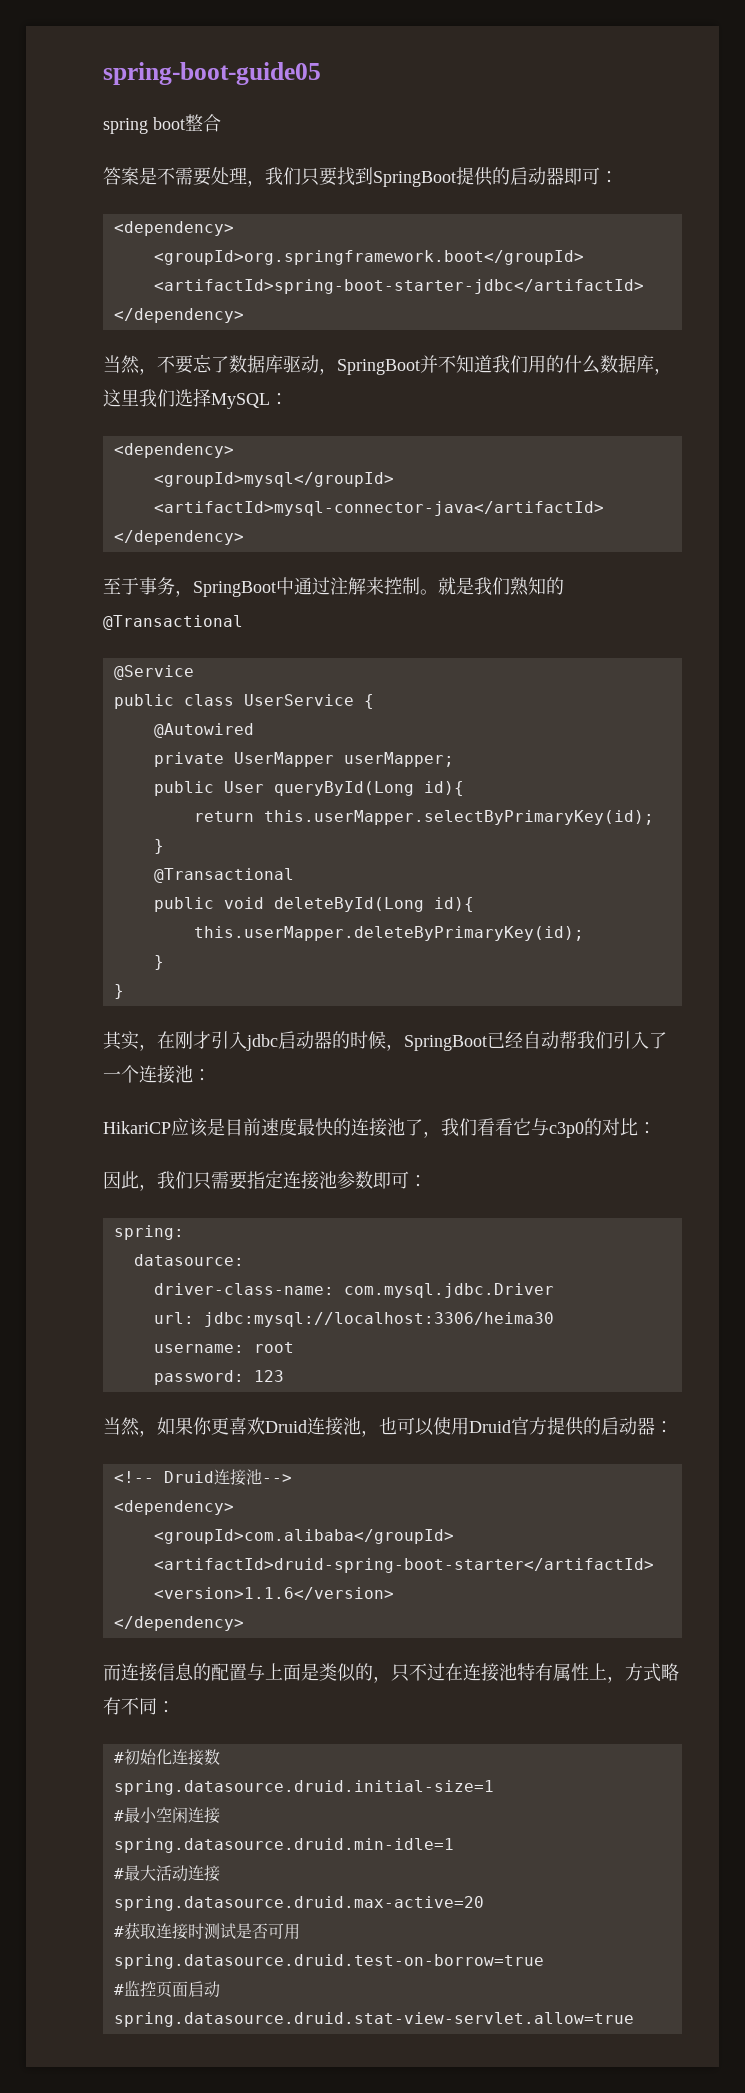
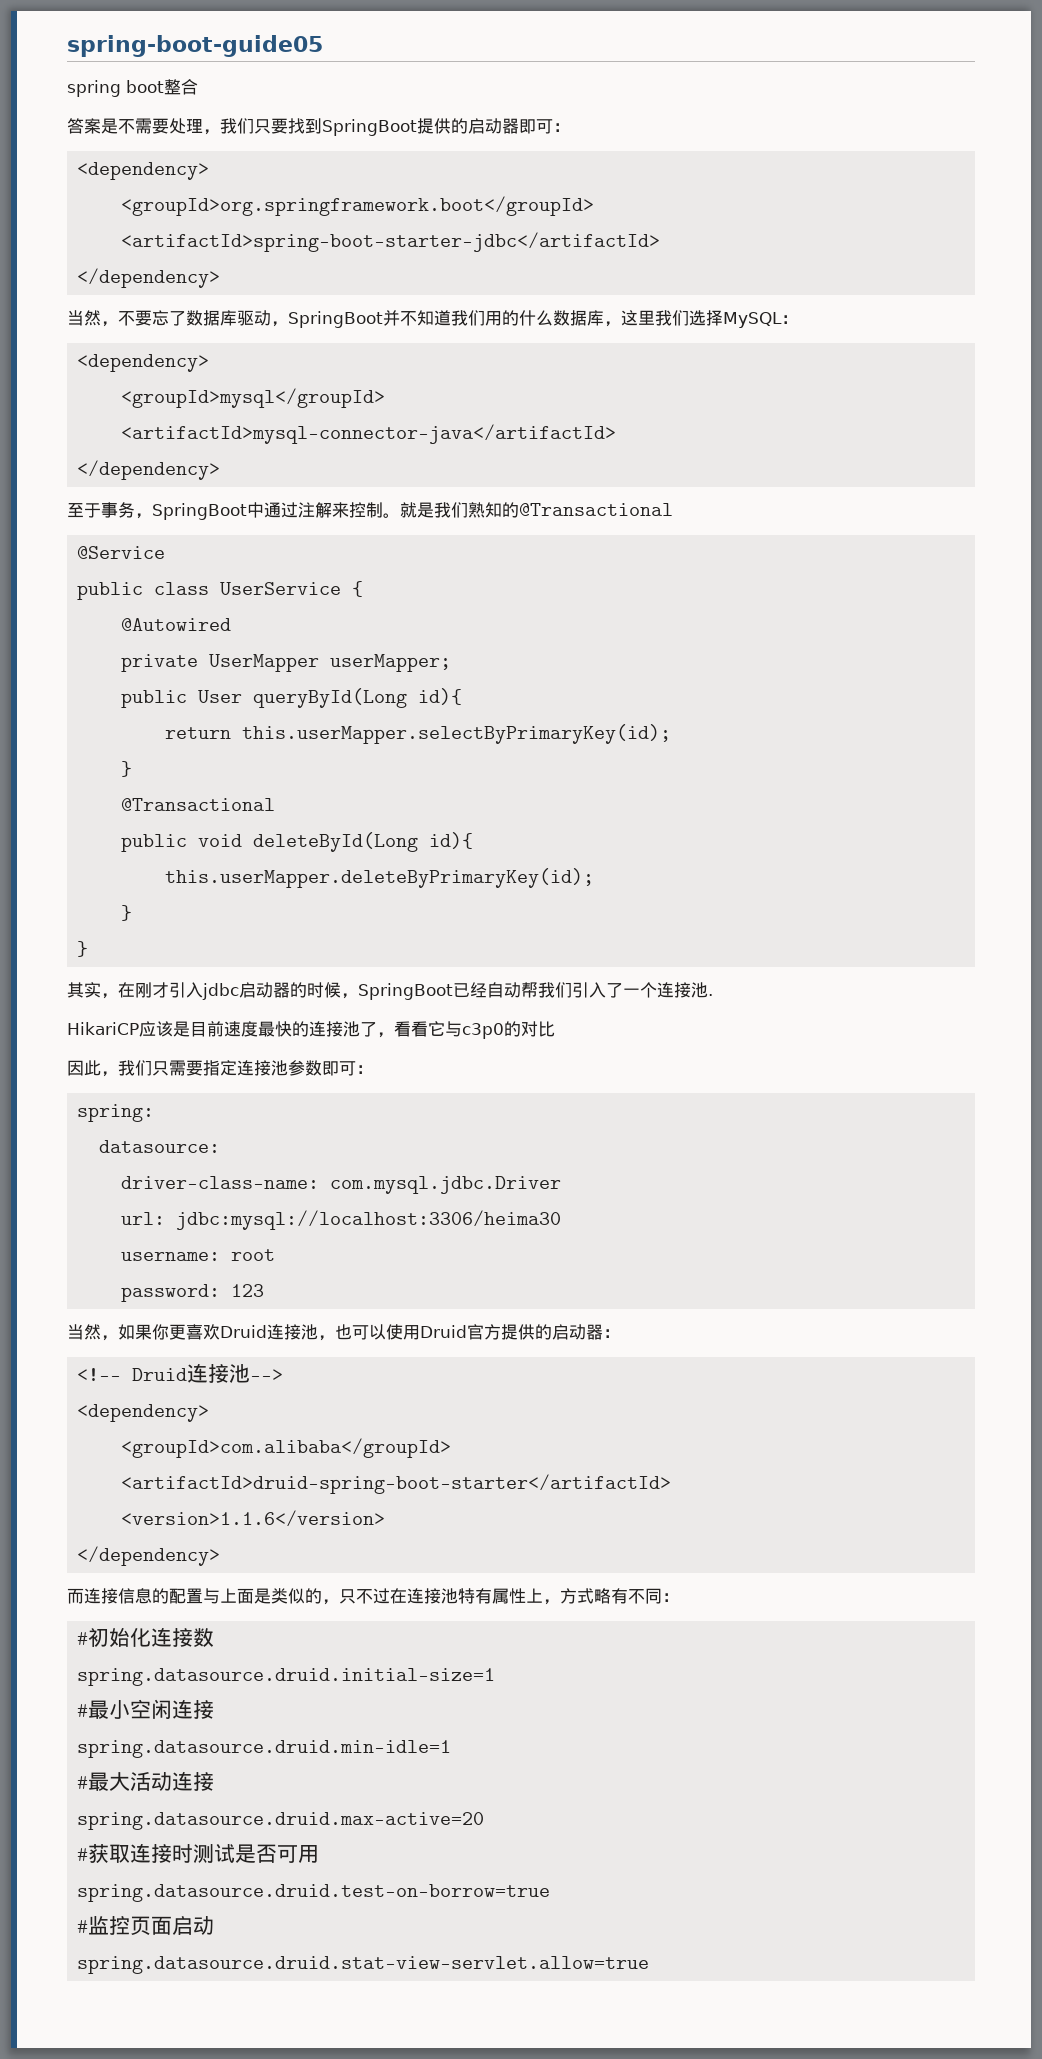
- 其实，在刚才引入jdbc启动器的时候，SpringBoot已经自动帮我们引入了一个连接池：
+ 其实，在刚才引入jdbc启动器的时候，SpringBoot已经自动帮我们引入了一个连接池.
- HikariCP应该是目前速度最快的连接池了，我们看看它与c3p0的对比：
+ HikariCP应该是目前速度最快的连接池了，看看它与c3p0的对比

